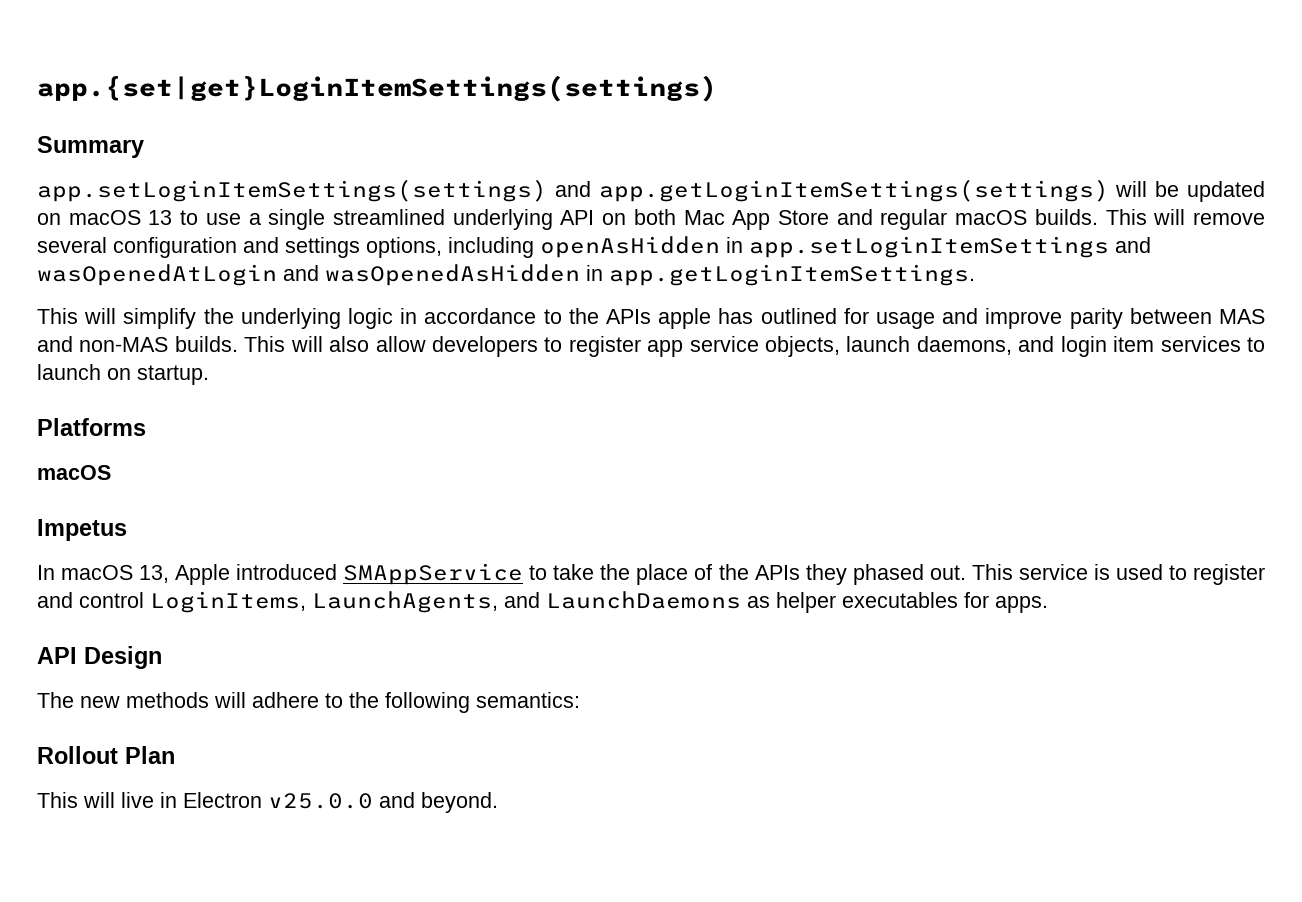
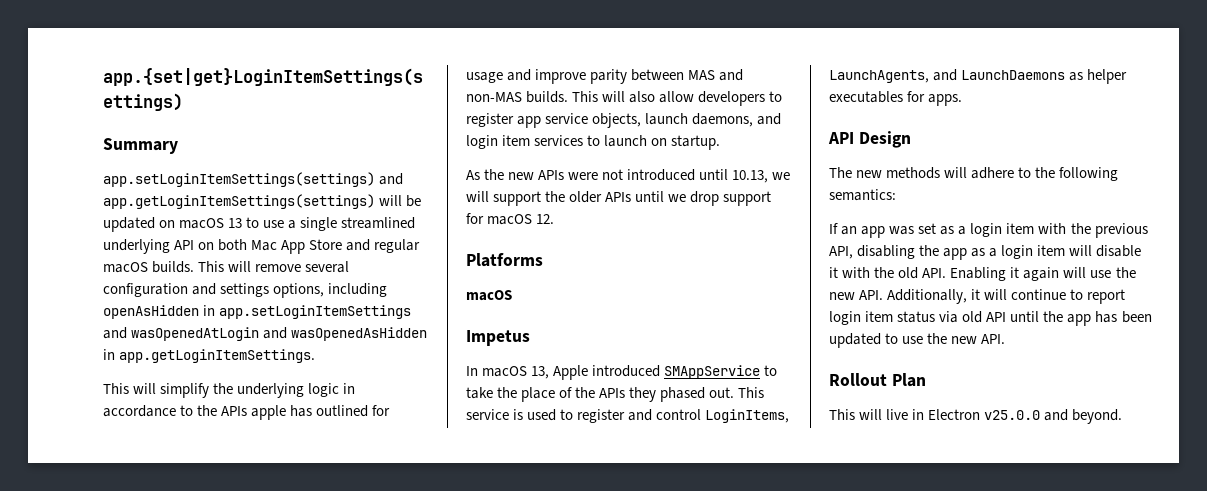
+ As the new APIs were not introduced until 10.13, we will support the older APIs until we drop support for macOS 12.
+ If an app was set as a login item with the previous API, disabling the app as a login item will disable it with the old API. Enabling it again will use the new API. Additionally, it will continue to report login item status via old API until the app has been updated to use the new API.

